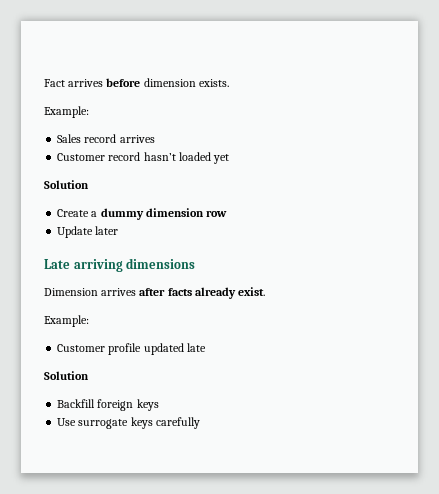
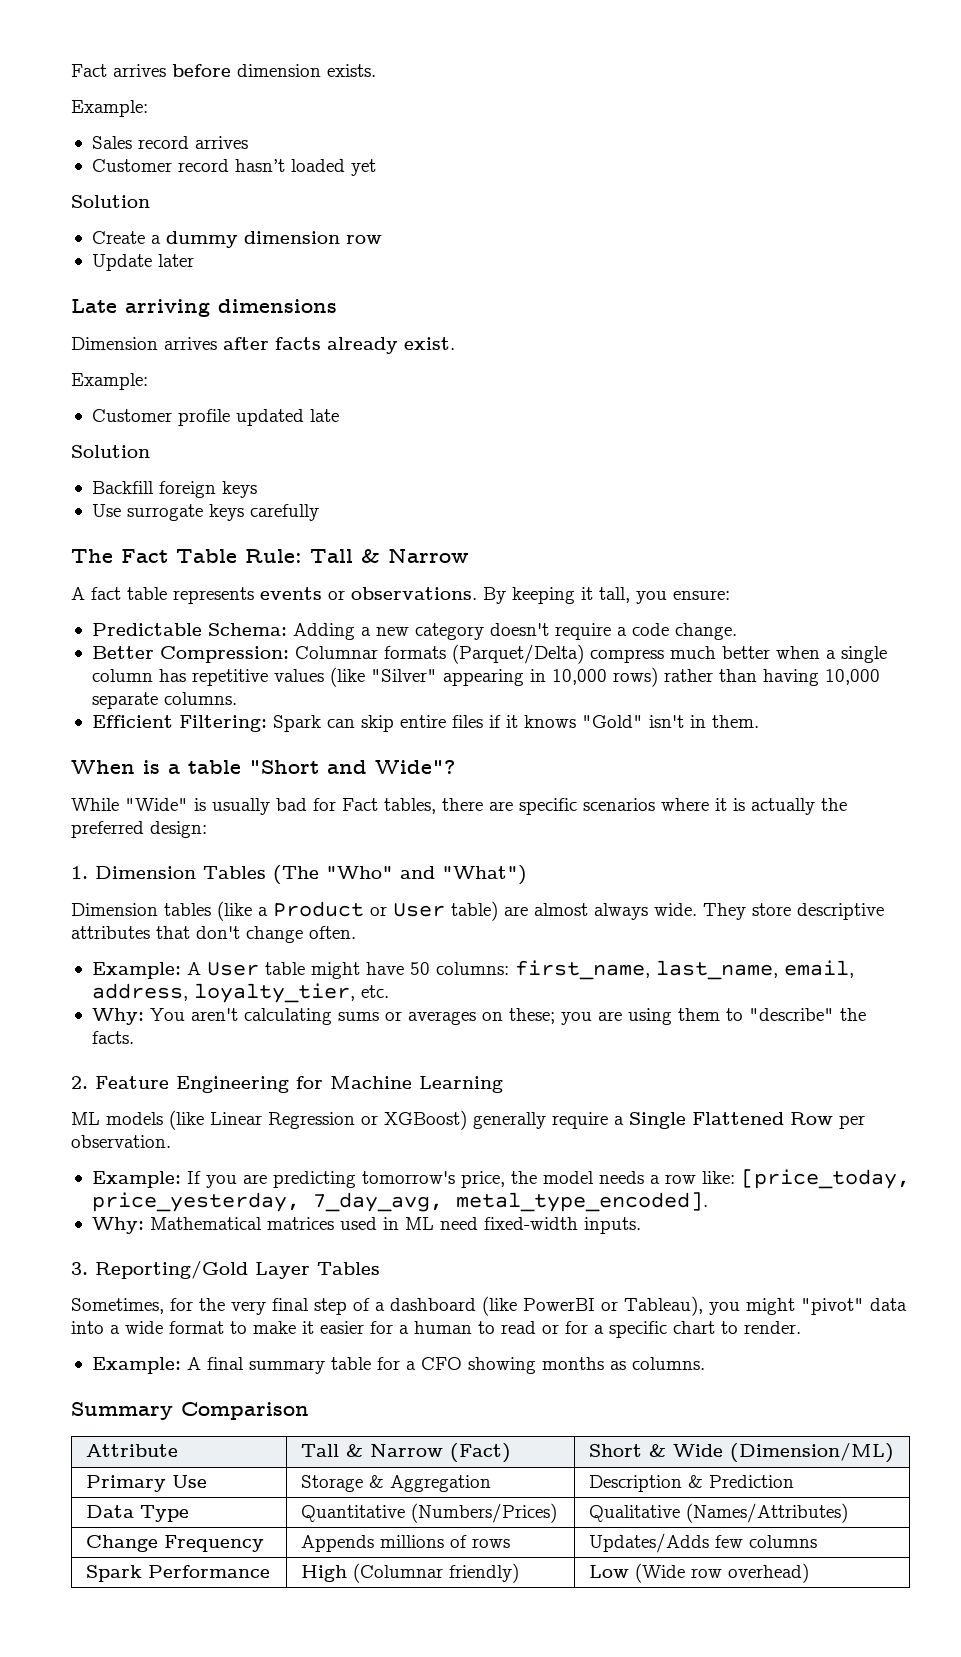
+ The Fact Table Rule: Tall & Narrow
+ A fact table represents events or observations. By keeping it tall, you ensure:
+ Predictable Schema: Adding a new category doesn't require a code change.
+ Better Compression: Columnar formats (Parquet/Delta) compress much better when a single column has repetitive values (like "Silver" appearing in 10,000 rows) rather than having 10,000 separate columns.
+ Efficient Filtering: Spark can skip entire files if it knows "Gold" isn't in them.
+ When is a table "Short and Wide"?
+ While "Wide" is usually bad for Fact tables, there are specific scenarios where it is actually the preferred design:
+ 1. Dimension Tables (The "Who" and "What")
+ Dimension tables (like a Product or User table) are almost always wide. They store descriptive attributes that don't change often.
+ Example: A User table might have 50 columns: first_name, last_name, email, address, loyalty_tier, etc.
+ Why: You aren't calculating sums or averages on these; you are using them to "describe" the facts.
+ 2. Feature Engineering for Machine Learning
+ ML models (like Linear Regression or XGBoost) generally require a Single Flattened Row per observation.
+ Example: If you are predicting tomorrow's price, the model needs a row like: [price_today, price_yesterday, 7_day_avg, metal_type_encoded].
+ Why: Mathematical matrices used in ML need fixed-width inputs.
+ 3. Reporting/Gold Layer Tables
+ Sometimes, for the very final step of a dashboard (like PowerBI or Tableau), you might "pivot" data into a wide format to make it easier for a human to read or for a specific chart to render.
+ Example: A final summary table for a CFO showing months as columns.
+ Summary Comparison
+ Attribute | Tall & Narrow (Fact) | Short & Wide (Dimension/ML)
+ Primary Use | Storage & Aggregation | Description & Prediction
+ Data Type | Quantitative (Numbers/Prices) | Qualitative (Names/Attributes)
+ Change Frequency | Appends millions of rows | Updates/Adds few columns
+ Spark Performance | High (Columnar friendly) | Low (Wide row overhead)

